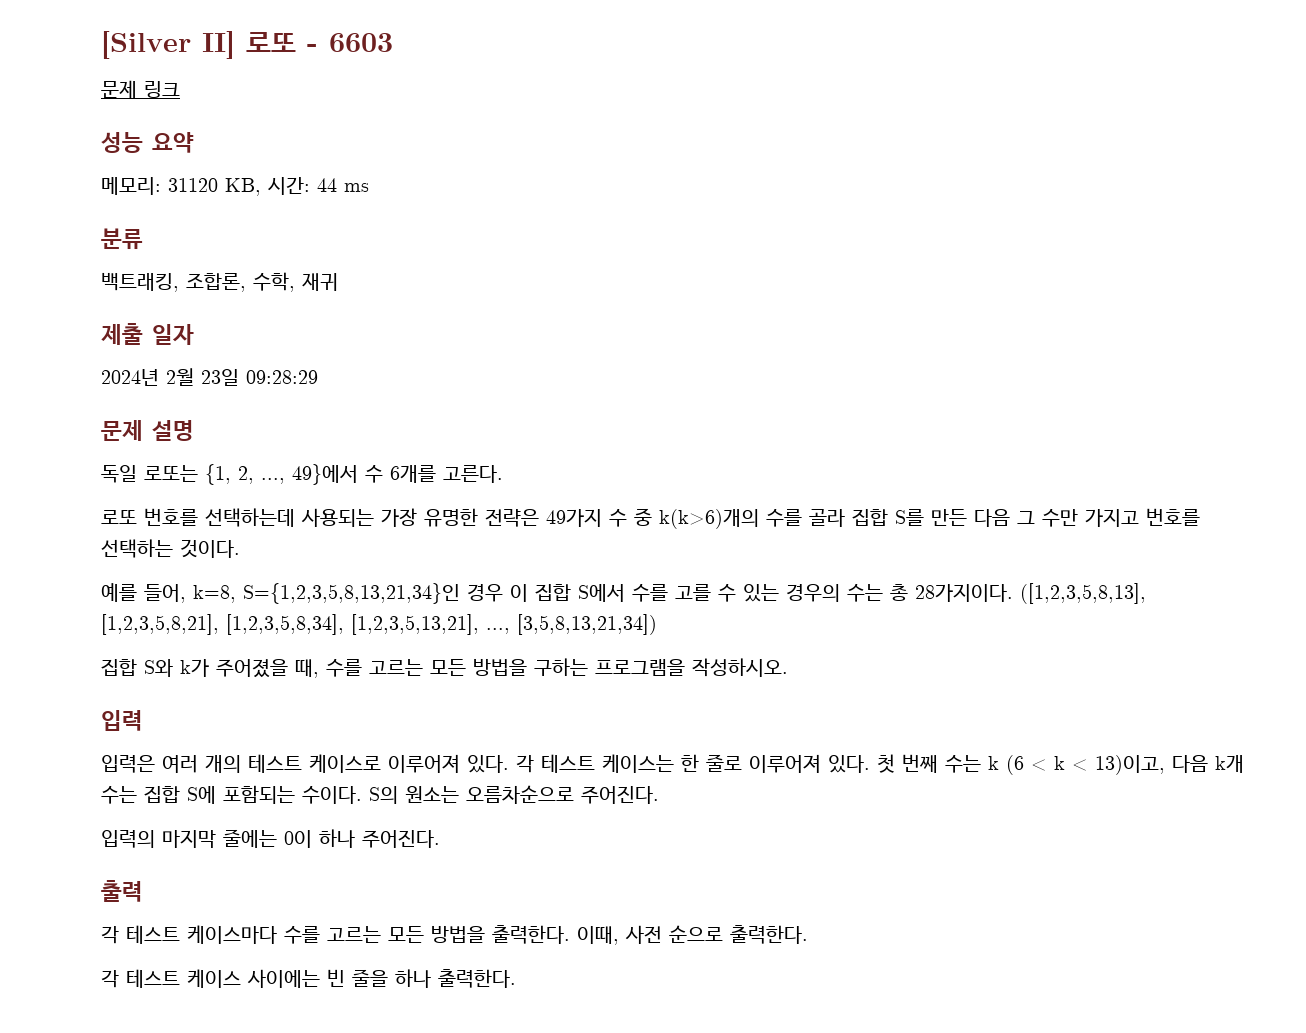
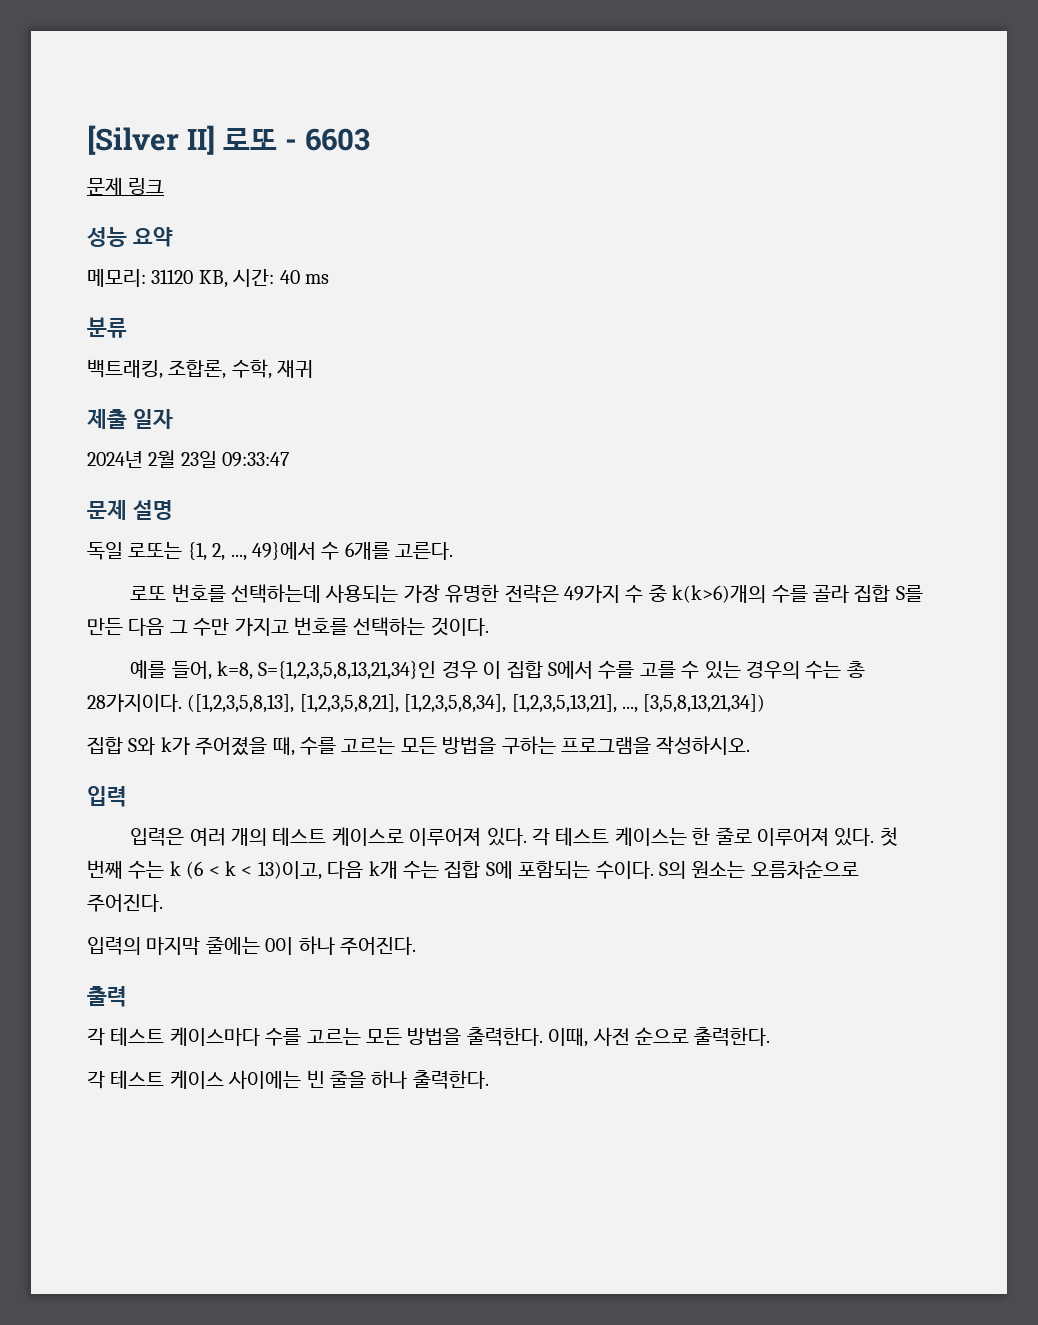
- 메모리: 31120 KB, 시간: 44 ms
+ 메모리: 31120 KB, 시간: 40 ms
- 2024년 2월 23일 09:28:29
+ 2024년 2월 23일 09:33:47

